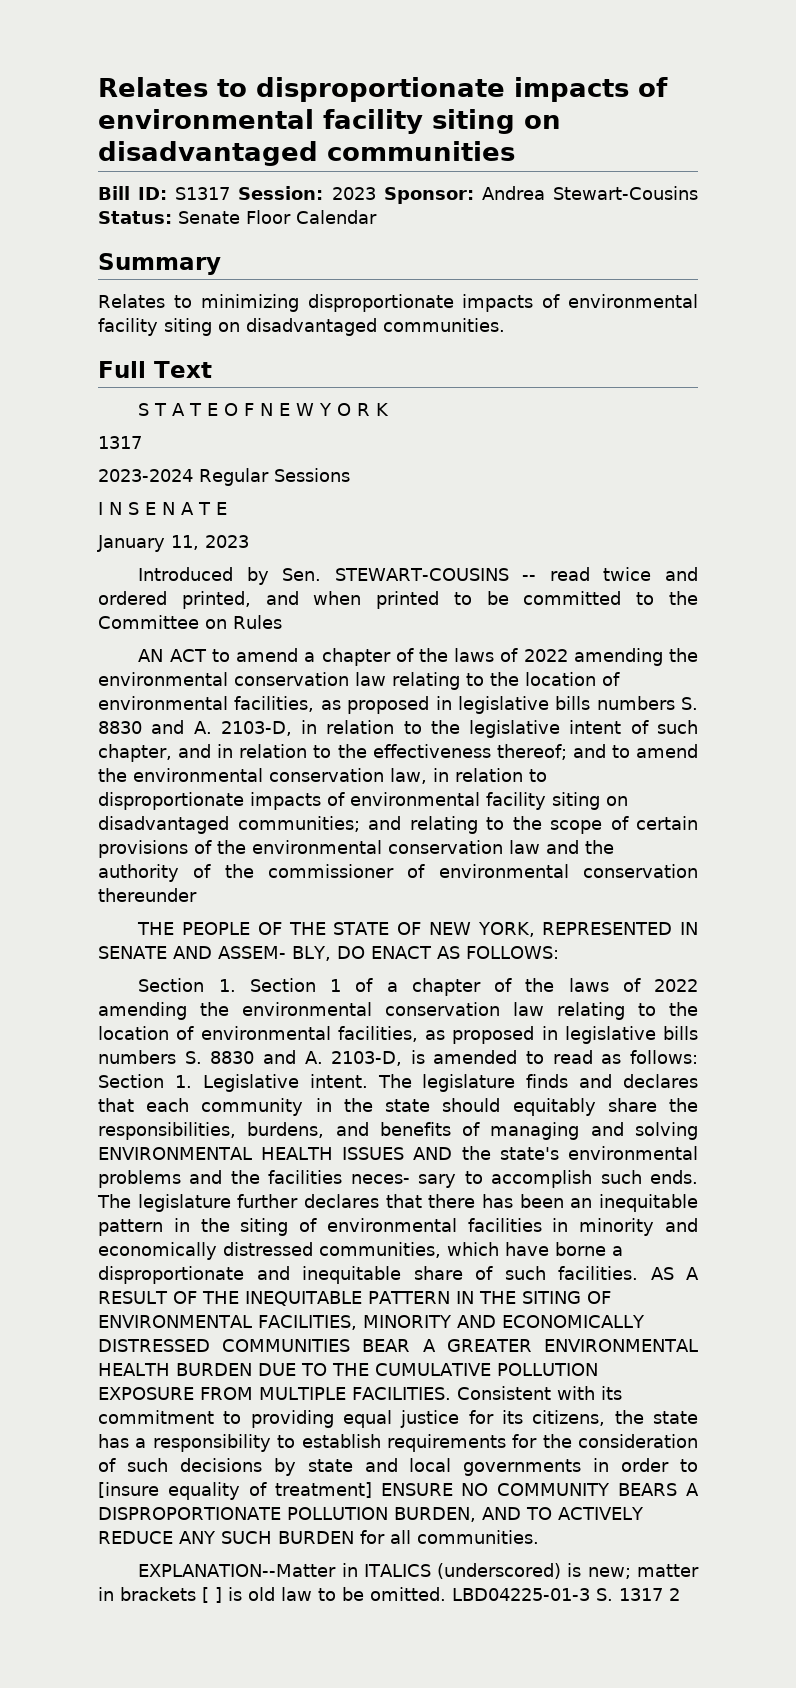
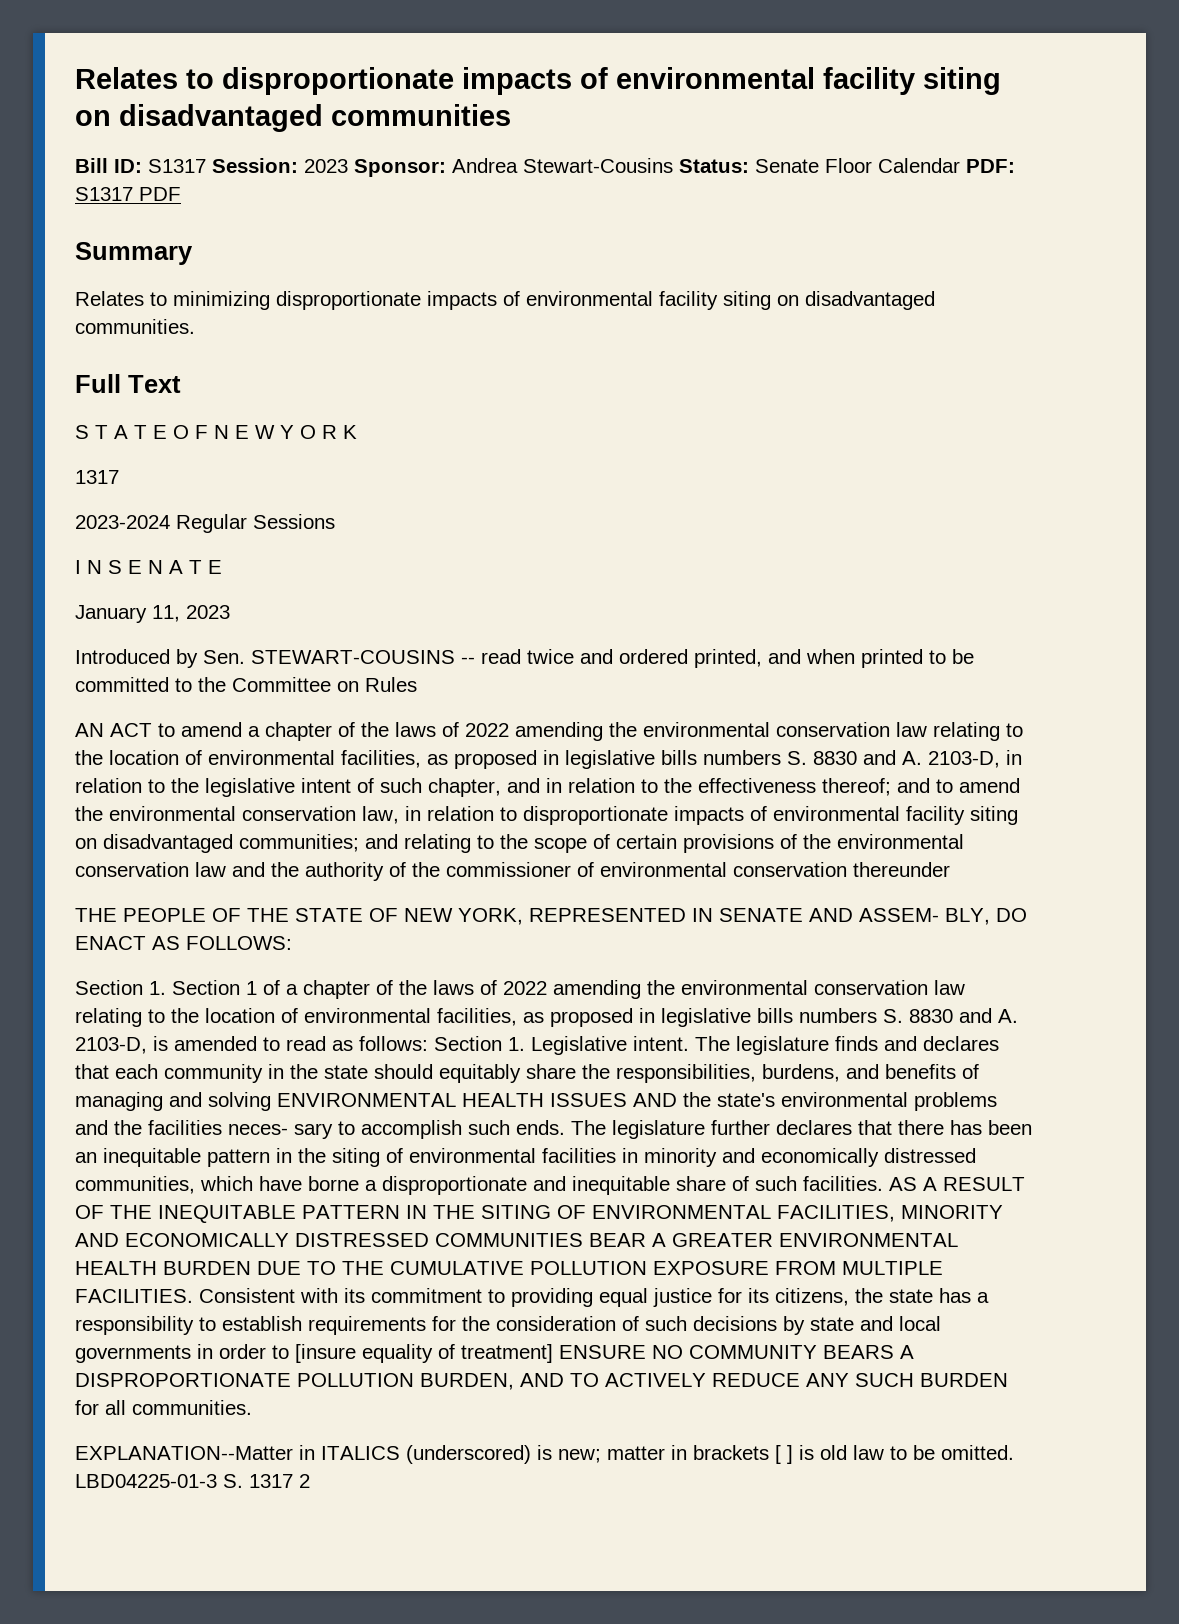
- Bill ID: S1317 Session: 2023 Sponsor: Andrea Stewart-Cousins Status: Senate Floor Calendar
+ Bill ID: S1317 Session: 2023 Sponsor: Andrea Stewart-Cousins Status: Senate Floor Calendar PDF: S1317 PDF

